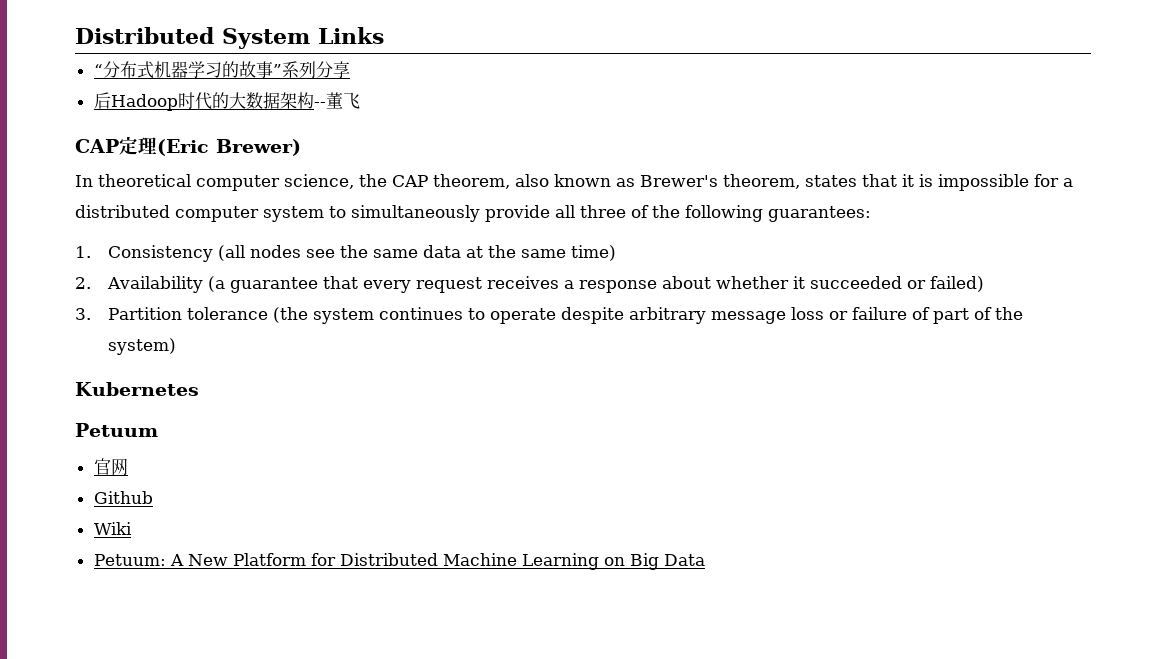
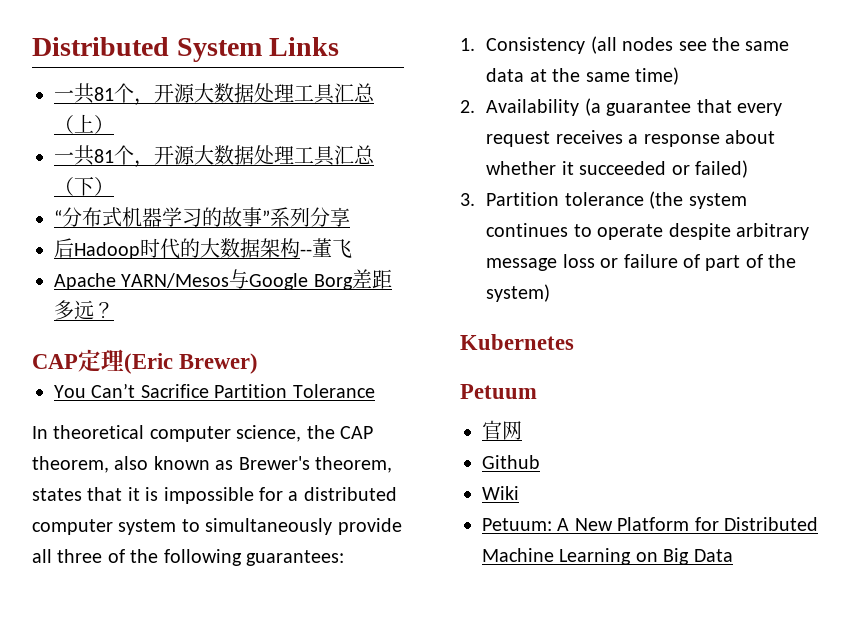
+ 一共81个，开源大数据处理工具汇总（上）
+ 一共81个，开源大数据处理工具汇总（下）
+ Apache YARN/Mesos与Google Borg差距多远？
+ You Can’t Sacrifice Partition Tolerance

